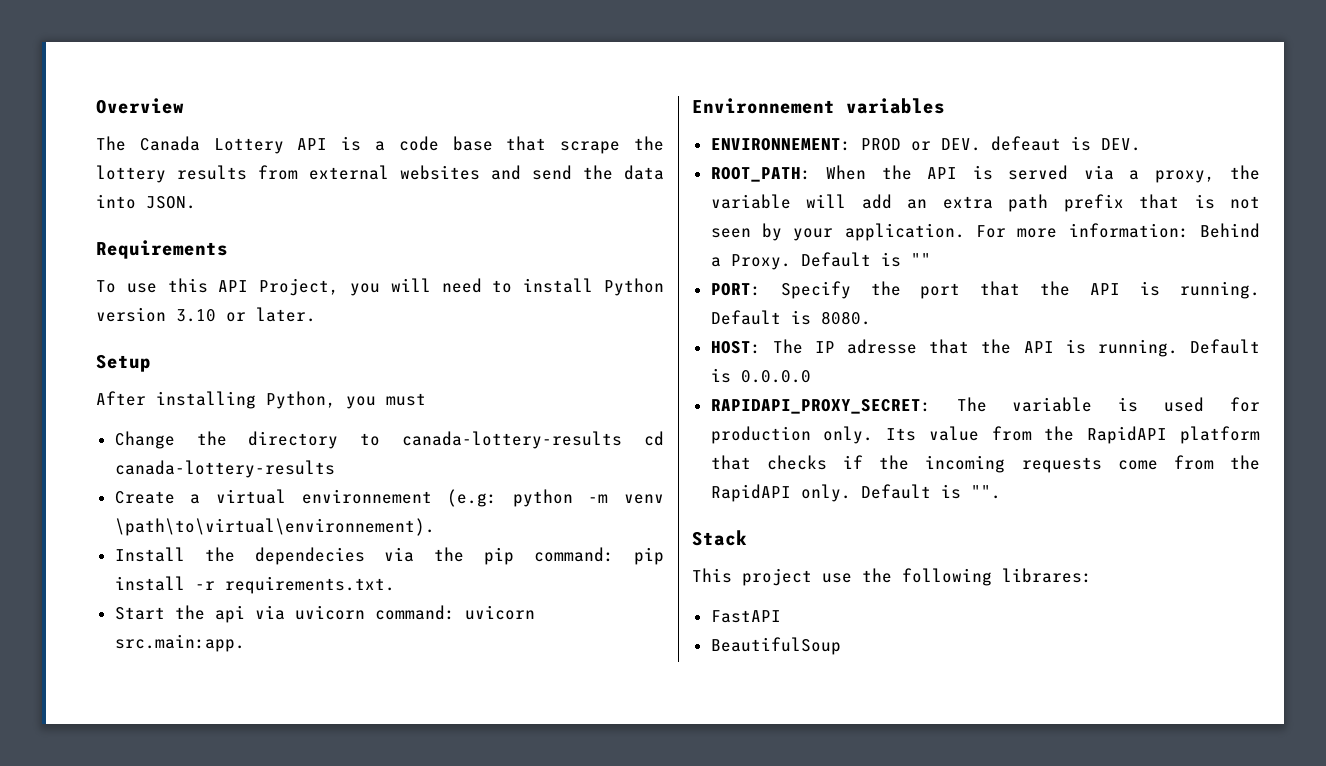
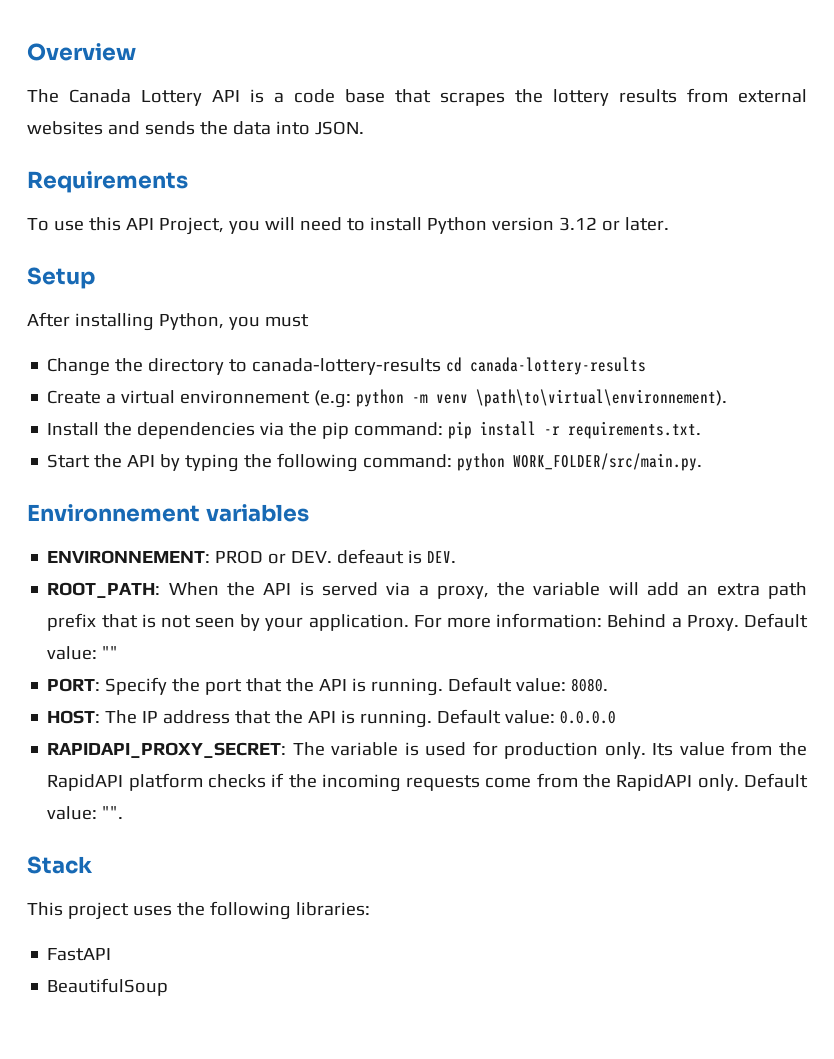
- The Canada Lottery API is a code base that scrape the lottery results from external websites and send the data into JSON.
+ The Canada Lottery API is a code base that scrapes the lottery results from external websites and sends the data into JSON.
- To use this API Project, you will need to install Python version 3.10 or later.
+ To use this API Project, you will need to install Python version 3.12 or later.
- Install the dependecies via the pip command: pip install -r requirements.txt.
+ Install the dependencies via the pip command: pip install -r requirements.txt.
- Start the api via uvicorn command: uvicorn src.main:app.
+ Start the API by typing the following command: python WORK_FOLDER/src/main.py.
- Default is ""
+ Default value: ""
- Default is 8080.
+ Default value: 8080.
- HOST: The IP adresse that the API is running. Default is 0.0.0.0
+ HOST: The IP address that the API is running. Default value: 0.0.0.0
- Its value from the RapidAPI platform that checks if the incoming requests come from the RapidAPI only.
+ Its value from the RapidAPI platform checks if the incoming requests come from the RapidAPI only.
- Default is "".
+ Default value: "".
- This project use the following librares:
+ This project uses the following libraries:

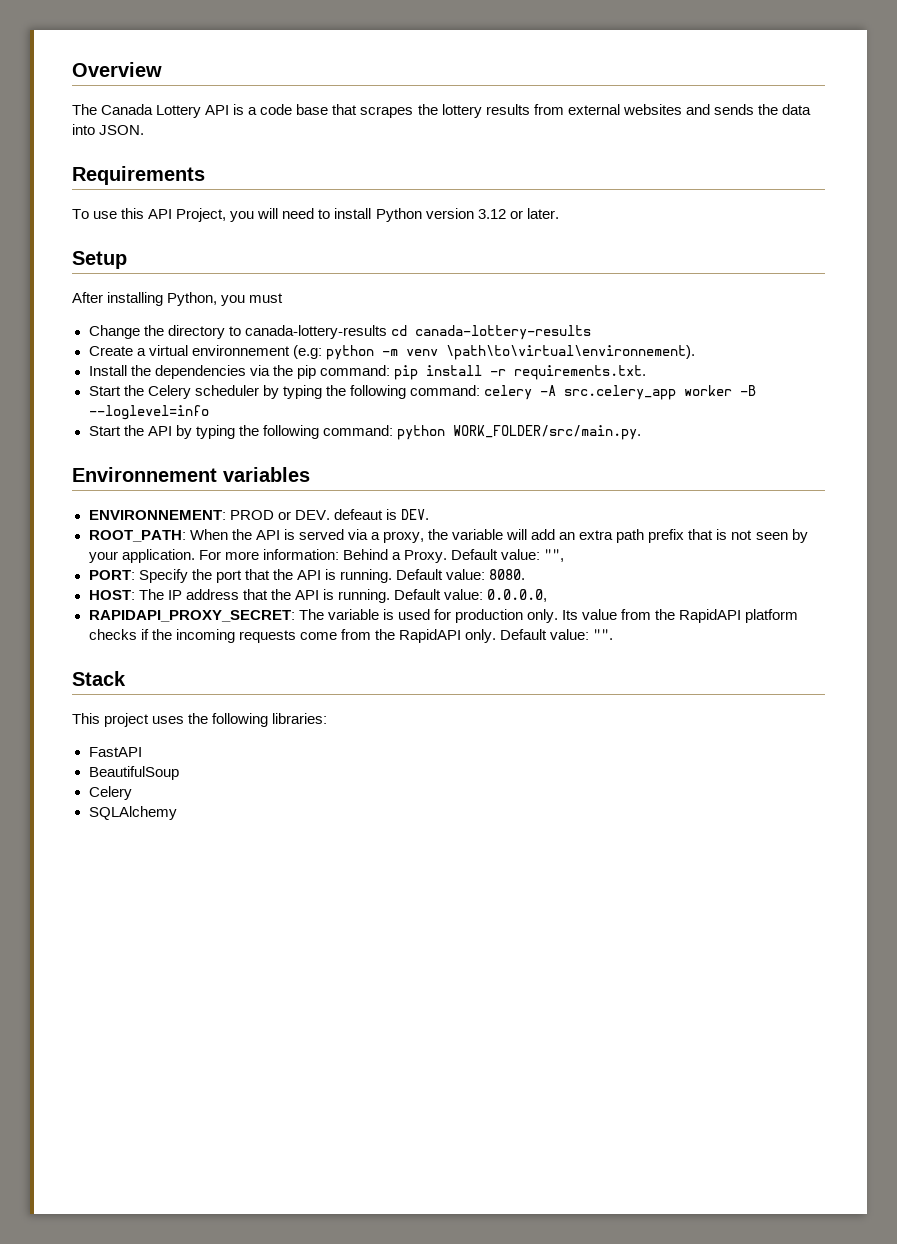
+ Start the Celery scheduler by typing the following command: celery -A src.celery_app worker -B --loglevel=info
- Default value: ""
+ Default value: "",
- Default value: 0.0.0.0
+ Default value: 0.0.0.0,
  BeautifulSoup
+ Celery
+ SQLAlchemy

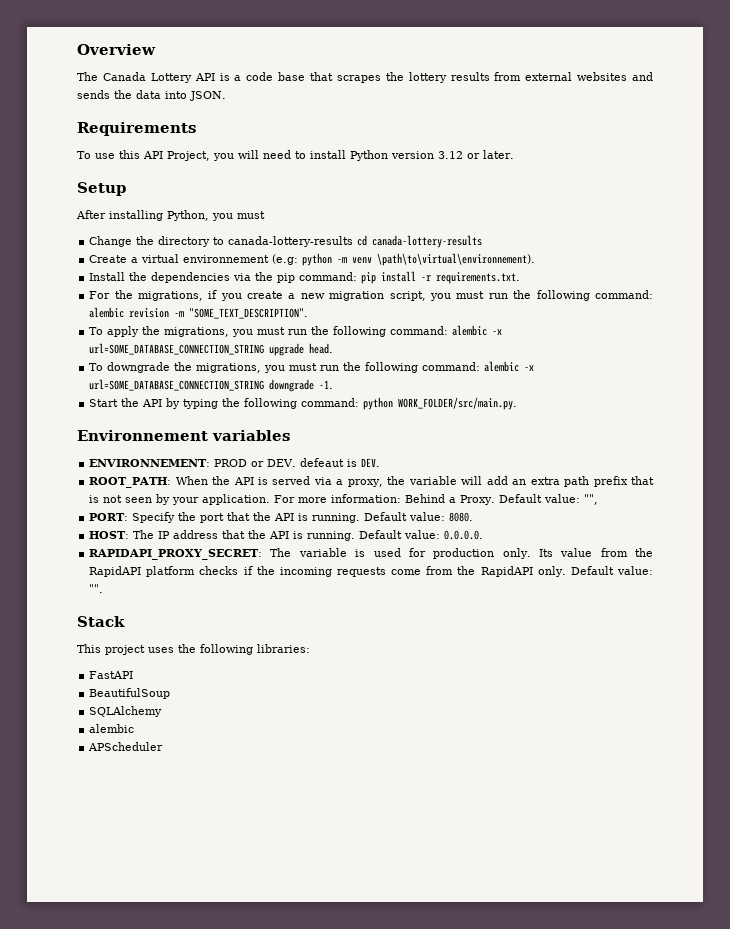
- Start the Celery scheduler by typing the following command: celery -A src.celery_app worker -B --loglevel=info
+ For the migrations, if you create a new migration script, you must run the following command: alembic revision -m "SOME_TEXT_DESCRIPTION".
+ To apply the migrations, you must run the following command: alembic -x url=SOME_DATABASE_CONNECTION_STRING upgrade head.
+ To downgrade the migrations, you must run the following command: alembic -x url=SOME_DATABASE_CONNECTION_STRING downgrade -1.
- Default value: 0.0.0.0,
+ Default value: 0.0.0.0.
  BeautifulSoup
- Celery
  SQLAlchemy
+ alembic
+ APScheduler

